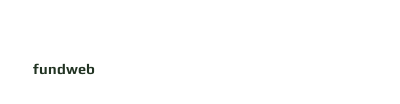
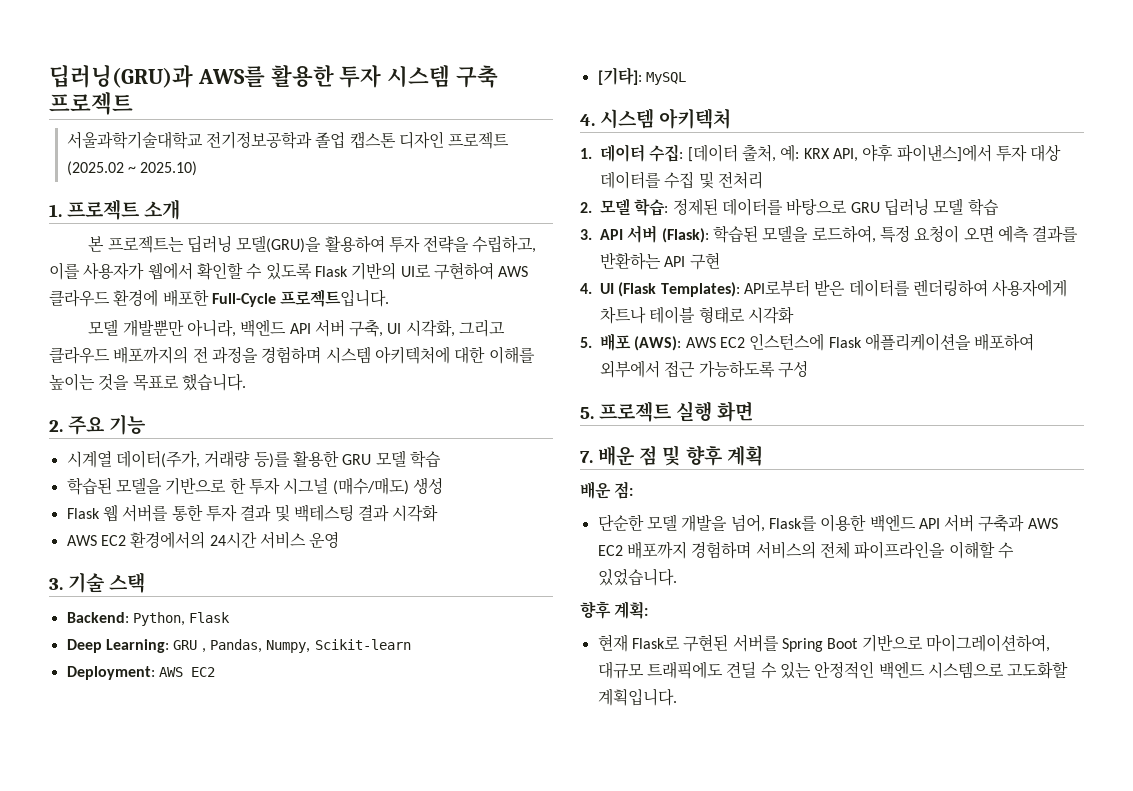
- fundweb
+ 딥러닝(GRU)과 AWS를 활용한 투자 시스템 구축 프로젝트
+ 서울과학기술대학교 전기정보공학과 졸업 캡스톤 디자인 프로젝트 (2025.02 ~ 2025.10)
+ 1. 프로젝트 소개
+ 본 프로젝트는 딥러닝 모델(GRU)을 활용하여 투자 전략을 수립하고, 이를 사용자가 웹에서 확인할 수 있도록 Flask 기반의 UI로 구현하여 AWS 클라우드 환경에 배포한 Full-Cycle 프로젝트입니다.
+ 모델 개발뿐만 아니라, 백엔드 API 서버 구축, UI 시각화, 그리고 클라우드 배포까지의 전 과정을 경험하며 시스템 아키텍처에 대한 이해를 높이는 것을 목표로 했습니다.
+ 2. 주요 기능
+ 시계열 데이터(주가, 거래량 등)를 활용한 GRU 모델 학습
+ 학습된 모델을 기반으로 한 투자 시그널 (매수/매도) 생성
+ Flask 웹 서버를 통한 투자 결과 및 백테스팅 결과 시각화
+ AWS EC2 환경에서의 24시간 서비스 운영
+ 3. 기술 스택
+ Backend: Python, Flask
+ Deep Learning: GRU , Pandas, Numpy, Scikit-learn
+ Deployment: AWS EC2
+ [기타]: MySQL
+ 4. 시스템 아키텍처
+ 1. 데이터 수집: [데이터 출처, 예: KRX API, 야후 파이낸스]에서 투자 대상 데이터를 수집 및 전처리
+ 2. 모델 학습: 정제된 데이터를 바탕으로 GRU 딥러닝 모델 학습
+ 3. API 서버 (Flask): 학습된 모델을 로드하여, 특정 요청이 오면 예측 결과를 반환하는 API 구현
+ 4. UI (Flask Templates): API로부터 받은 데이터를 렌더링하여 사용자에게 차트나 테이블 형태로 시각화
+ 5. 배포 (AWS): AWS EC2 인스턴스에 Flask 애플리케이션을 배포하여 외부에서 접근 가능하도록 구성
+ 5. 프로젝트 실행 화면
+ 7. 배운 점 및 향후 계획
+ 배운 점:
+ 단순한 모델 개발을 넘어, Flask를 이용한 백엔드 API 서버 구축과 AWS EC2 배포까지 경험하며 서비스의 전체 파이프라인을 이해할 수 있었습니다.
+ 향후 계획:
+ 현재 Flask로 구현된 서버를 Spring Boot 기반으로 마이그레이션하여, 대규모 트래픽에도 견딜 수 있는 안정적인 백엔드 시스템으로 고도화할 계획입니다.

